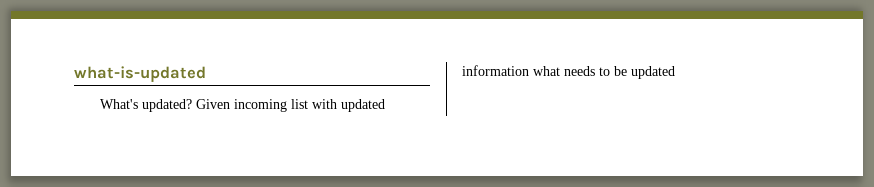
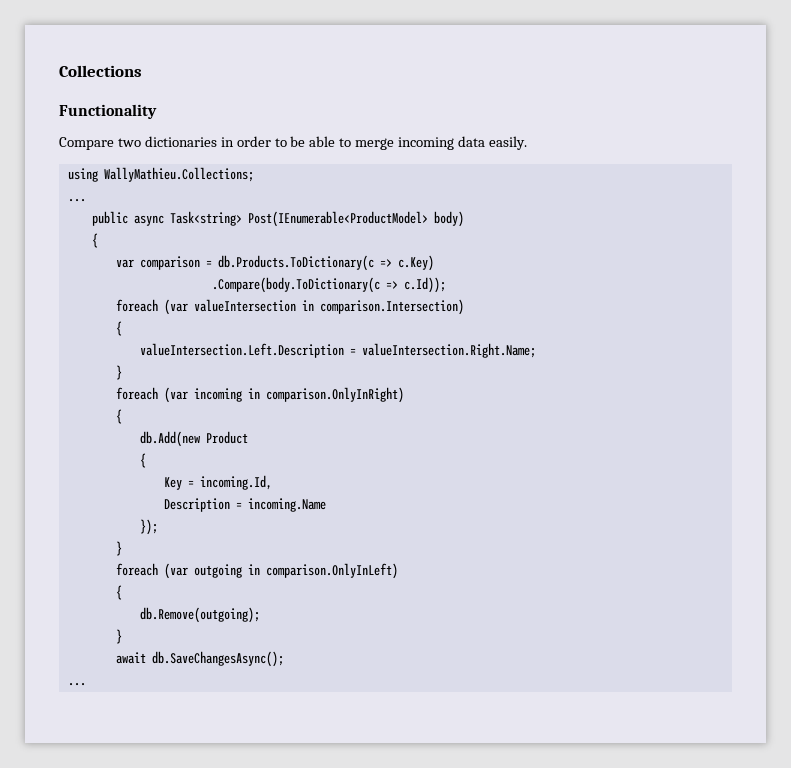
- what-is-updated
- What's updated? Given incoming list with updated information what needs to be updated
+ Collections
+ Functionality
+ Compare two dictionaries in order to be able to merge incoming data easily.
+ using WallyMathieu.Collections;
+ ...
+ public async Task<string> Post(IEnumerable<ProductModel> body)
+ {
+ var comparison = db.Products.ToDictionary(c => c.Key)
+ .Compare(body.ToDictionary(c => c.Id));
+ foreach (var valueIntersection in comparison.Intersection)
+ {
+ valueIntersection.Left.Description = valueIntersection.Right.Name;
+ }
+ foreach (var incoming in comparison.OnlyInRight)
+ {
+ db.Add(new Product
+ {
+ Key = incoming.Id,
+ Description = incoming.Name
+ });
+ }
+ foreach (var outgoing in comparison.OnlyInLeft)
+ {
+ db.Remove(outgoing);
+ }
+ await db.SaveChangesAsync();
+ ...

